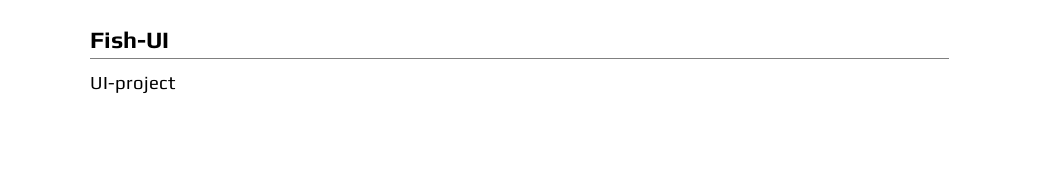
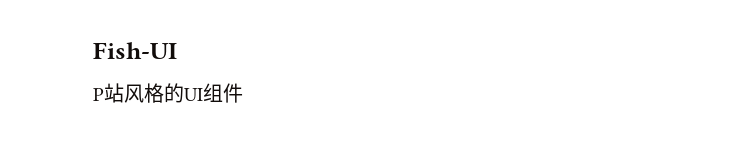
- UI-project
+ P站风格的UI组件

